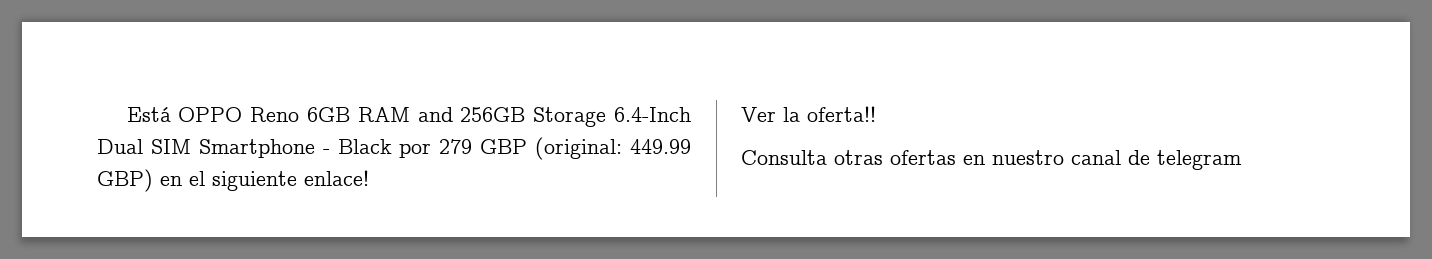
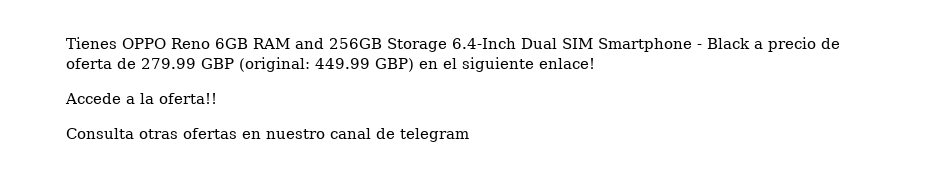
- Está OPPO Reno 6GB RAM and 256GB Storage 6.4-Inch Dual SIM Smartphone - Black por 279 GBP (original: 449.99 GBP) en el siguiente enlace!
+ Tienes OPPO Reno 6GB RAM and 256GB Storage 6.4-Inch Dual SIM Smartphone - Black a precio de oferta de 279.99 GBP (original: 449.99 GBP) en el siguiente enlace!
- Ver la oferta!!
+ Accede a la oferta!!

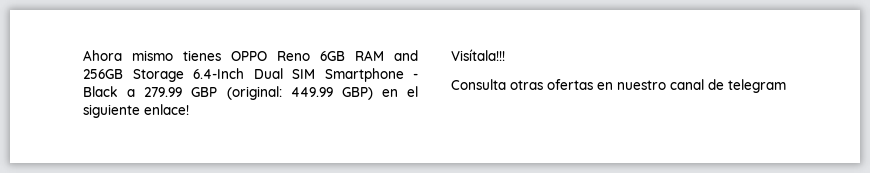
- Tienes OPPO Reno 6GB RAM and 256GB Storage 6.4-Inch Dual SIM Smartphone - Black a precio de oferta de 279.99 GBP (original: 449.99 GBP) en el siguiente enlace!
+ Ahora mismo tienes OPPO Reno 6GB RAM and 256GB Storage 6.4-Inch Dual SIM Smartphone - Black a 279.99 GBP (original: 449.99 GBP) en el siguiente enlace!
- Accede a la oferta!!
+ Visítala!!!

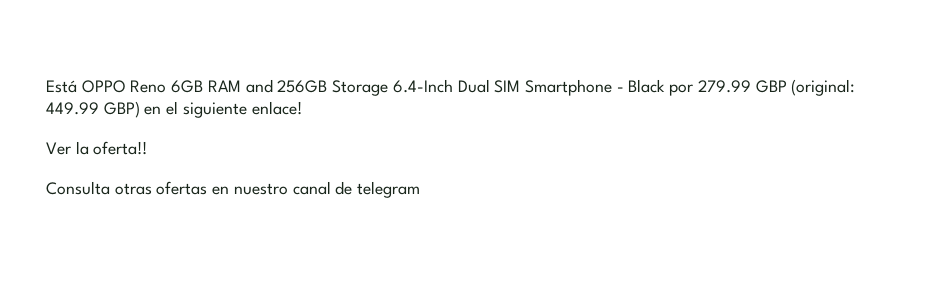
- Ahora mismo tienes OPPO Reno 6GB RAM and 256GB Storage 6.4-Inch Dual SIM Smartphone - Black a 279.99 GBP (original: 449.99 GBP) en el siguiente enlace!
+ Está OPPO Reno 6GB RAM and 256GB Storage 6.4-Inch Dual SIM Smartphone - Black por 279.99 GBP (original: 449.99 GBP) en el siguiente enlace!
- Visítala!!!
+ Ver la oferta!!

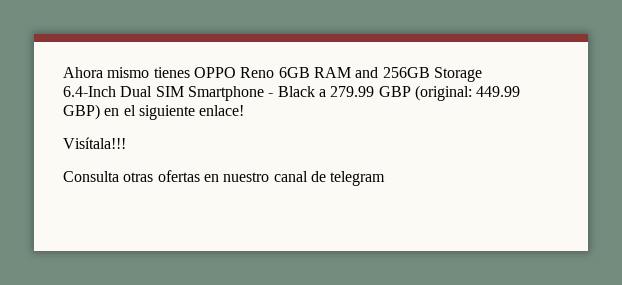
- Está OPPO Reno 6GB RAM and 256GB Storage 6.4-Inch Dual SIM Smartphone - Black por 279.99 GBP (original: 449.99 GBP) en el siguiente enlace!
+ Ahora mismo tienes OPPO Reno 6GB RAM and 256GB Storage 6.4-Inch Dual SIM Smartphone - Black a 279.99 GBP (original: 449.99 GBP) en el siguiente enlace!
- Ver la oferta!!
+ Visítala!!!

